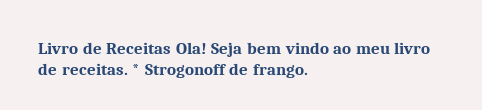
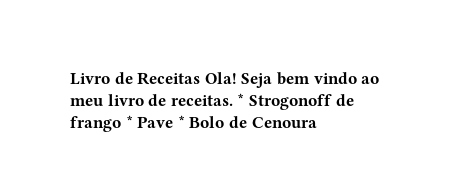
- * Strogonoff de frango.
+ * Strogonoff de frango * Pave * Bolo de Cenoura

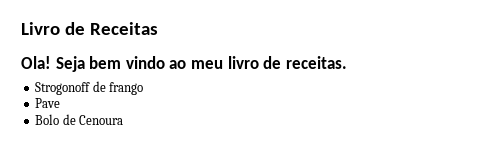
- Livro de Receitas Ola!
+ Livro de Receitas
+ Ola!
- Seja bem vindo ao meu livro de receitas. * Strogonoff de frango * Pave * Bolo de Cenoura
+ Seja bem vindo ao meu livro de receitas.
+ Strogonoff de frango
+ Pave
+ Bolo de Cenoura

